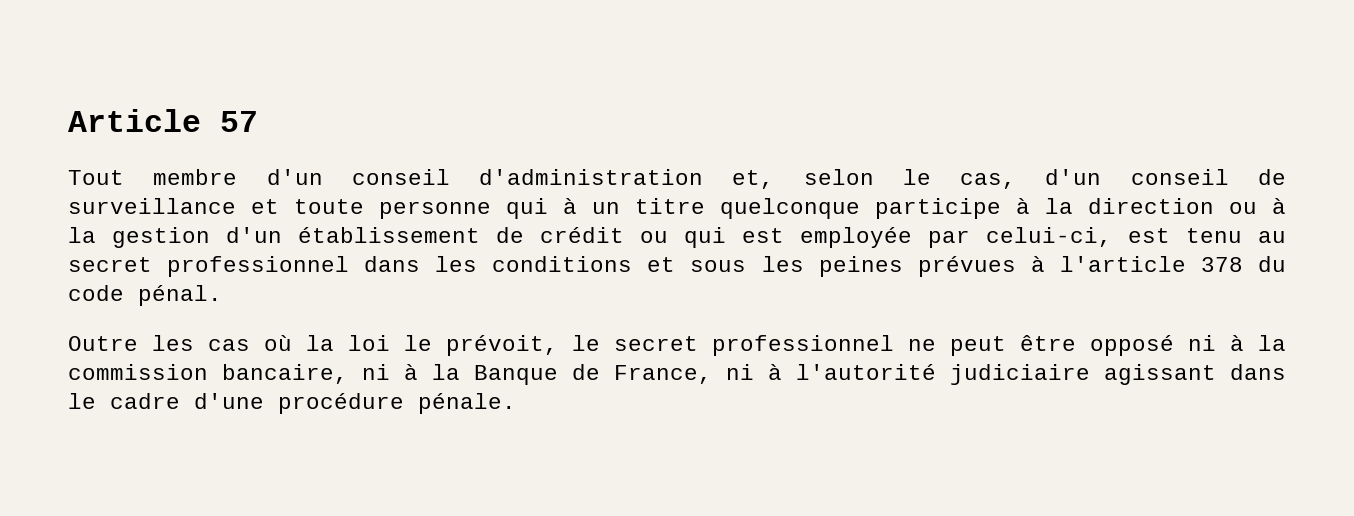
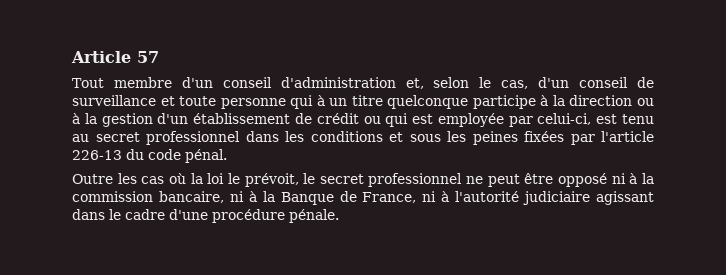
- Tout membre d'un conseil d'administration et, selon le cas, d'un conseil de surveillance et toute personne qui à un titre quelconque participe à la direction ou à la gestion d'un établissement de crédit ou qui est employée par celui-ci, est tenu au secret professionnel dans les conditions et sous les peines prévues à l'article 378 du code pénal.
+ Tout membre d'un conseil d'administration et, selon le cas, d'un conseil de surveillance et toute personne qui à un titre quelconque participe à la direction ou à la gestion d'un établissement de crédit ou qui est employée par celui-ci, est tenu au secret professionnel dans les conditions et sous les peines fixées par l'article 226-13 du code pénal.

